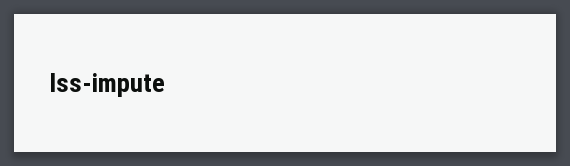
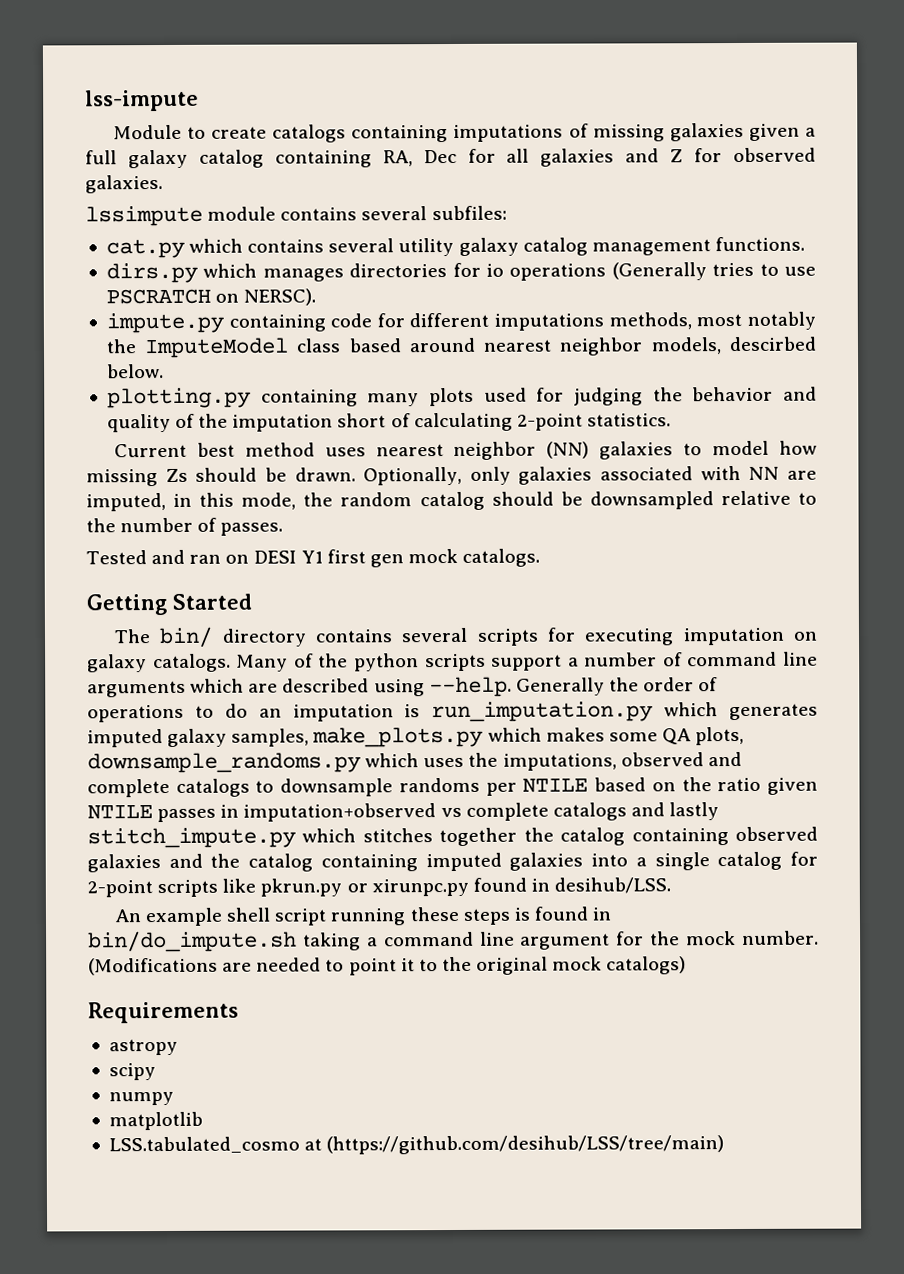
+ Module to create catalogs containing imputations of missing galaxies given a full galaxy catalog containing RA, Dec for all galaxies and Z for observed galaxies.
+ lssimpute module contains several subfiles:
+ cat.py which contains several utility galaxy catalog management functions.
+ dirs.py which manages directories for io operations (Generally tries to use PSCRATCH on NERSC).
+ impute.py containing code for different imputations methods, most notably the ImputeModel class based around nearest neighbor models, descirbed below.
+ plotting.py containing many plots used for judging the behavior and quality of the imputation short of calculating 2-point statistics.
+ Current best method uses nearest neighbor (NN) galaxies to model how missing Zs should be drawn. Optionally, only galaxies associated with NN are imputed, in this mode, the random catalog should be downsampled relative to the number of passes.
+ Tested and ran on DESI Y1 first gen mock catalogs.
+ Getting Started
+ The bin/ directory contains several scripts for executing imputation on galaxy catalogs. Many of the python scripts support a number of command line arguments which are described using --help. Generally the order of operations to do an imputation is run_imputation.py which generates imputed galaxy samples, make_plots.py which makes some QA plots, downsample_randoms.py which uses the imputations, observed and complete catalogs to downsample randoms per NTILE based on the ratio given NTILE passes in imputation+observed vs complete catalogs and lastly stitch_impute.py which stitches together the catalog containing observed galaxies and the catalog containing imputed galaxies into a single catalog for 2-point scripts like pkrun.py or xirunpc.py found in desihub/LSS.
+ An example shell script running these steps is found in bin/do_impute.sh taking a command line argument for the mock number. (Modifications are needed to point it to the original mock catalogs)
+ Requirements
+ astropy
+ scipy
+ numpy
+ matplotlib
+ LSS.tabulated_cosmo at (https://github.com/desihub/LSS/tree/main)

